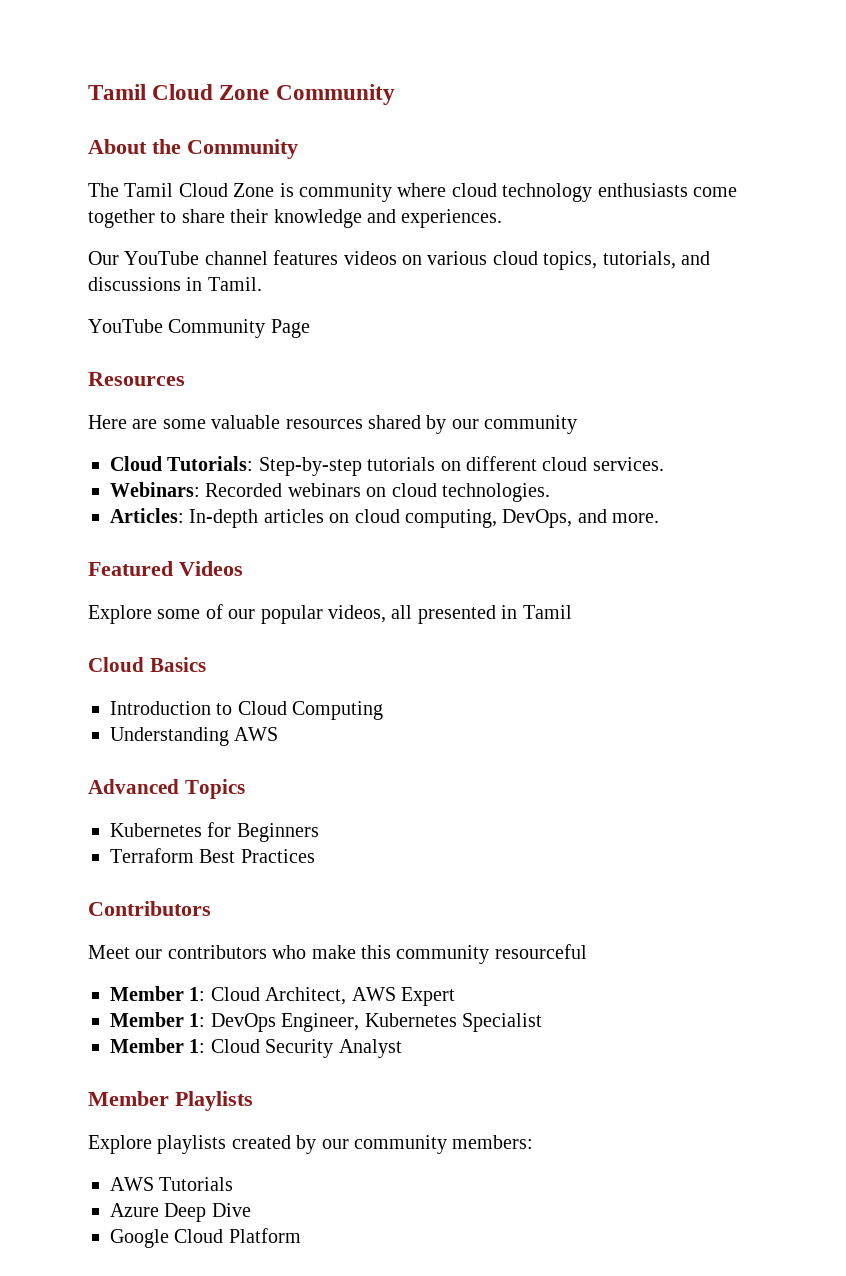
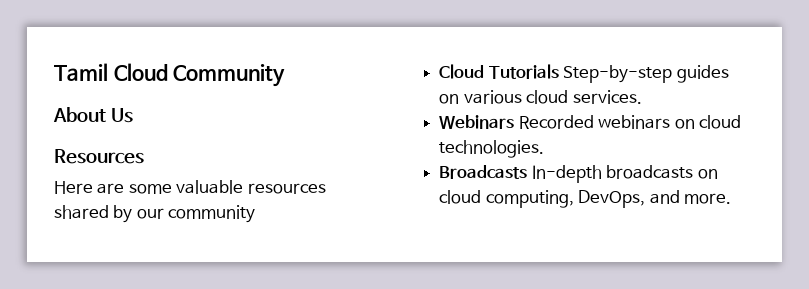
- Tamil Cloud Zone Community
+ Tamil Cloud Community
- About the Community
- The Tamil Cloud Zone is community where cloud technology enthusiasts come together to share their knowledge and experiences.
- Our YouTube channel features videos on various cloud topics, tutorials, and discussions in Tamil.
- YouTube Community Page
+ About Us
- Cloud Tutorials: Step-by-step tutorials on different cloud services.
+ Cloud Tutorials Step-by-step guides on various cloud services.
- Webinars: Recorded webinars on cloud technologies.
+ Webinars Recorded webinars on cloud technologies.
- Articles: In-depth articles on cloud computing, DevOps, and more.
+ Broadcasts In-depth broadcasts on cloud computing, DevOps, and more.
- Featured Videos
- Explore some of our popular videos, all presented in Tamil
- Cloud Basics
- Introduction to Cloud Computing
- Understanding AWS
- Advanced Topics
- Kubernetes for Beginners
- Terraform Best Practices
- Contributors
- Meet our contributors who make this community resourceful
- Member 1: Cloud Architect, AWS Expert
- Member 1: DevOps Engineer, Kubernetes Specialist
- Member 1: Cloud Security Analyst
- Member Playlists
- Explore playlists created by our community members:
- AWS Tutorials
- Azure Deep Dive
- Google Cloud Platform

